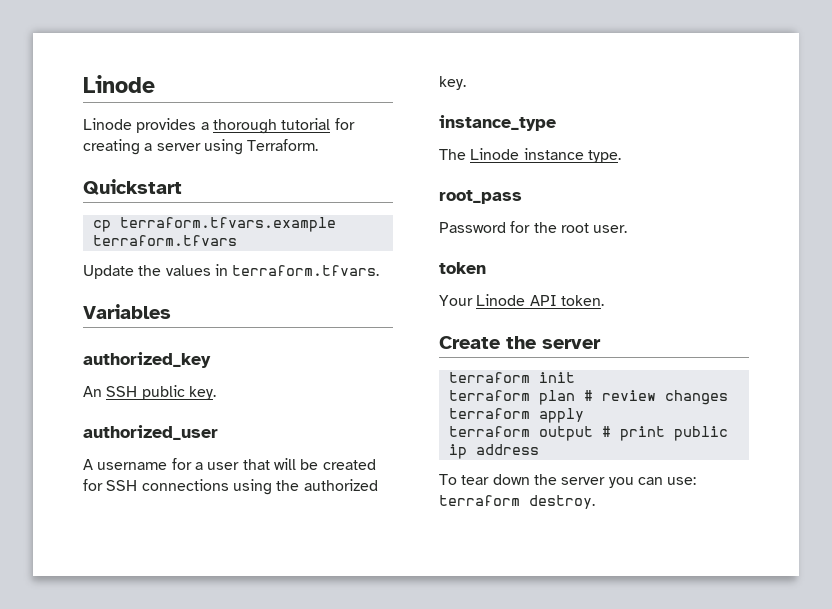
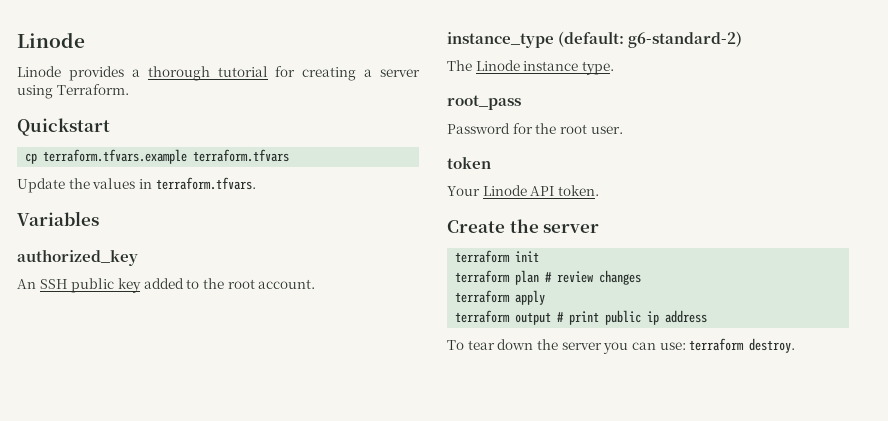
- An SSH public key.
- authorized_user
- A username for a user that will be created for SSH connections using the authorized key.
+ An SSH public key added to the root account.
- instance_type
+ instance_type (default: g6-standard-2)

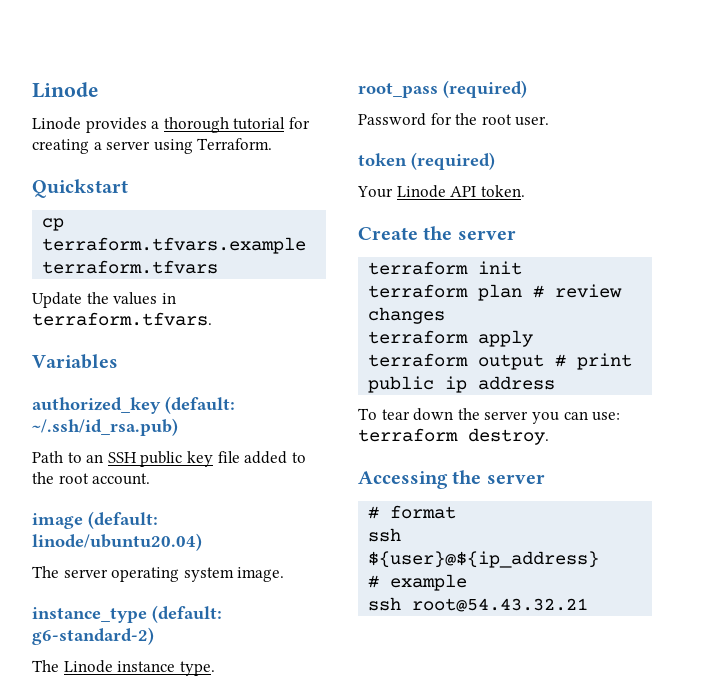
- authorized_key
- An SSH public key added to the root account.
+ authorized_key (default: ~/.ssh/id_rsa.pub)
+ Path to an SSH public key file added to the root account.
+ image (default: linode/ubuntu20.04)
+ The server operating system image.
- root_pass
+ root_pass (required)
- token
+ token (required)
+ Accessing the server
+ # format
+ ssh ${user}@${ip_address}
+ # example
+ ssh root@54.43.32.21

